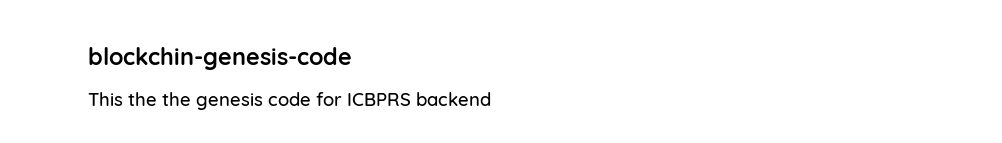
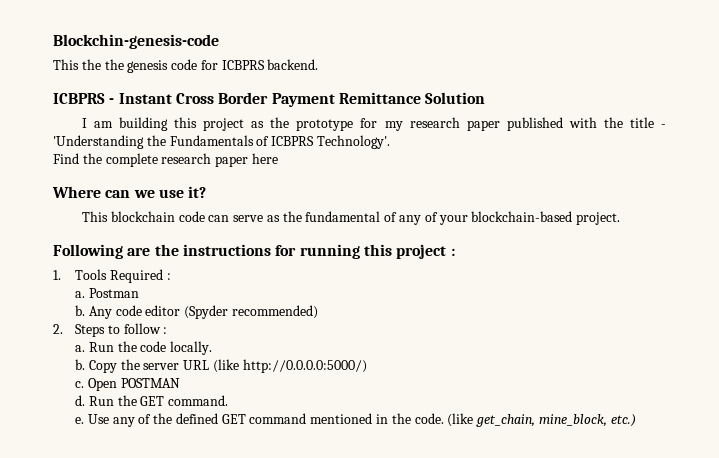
- blockchin-genesis-code
+ Blockchin-genesis-code
- This the the genesis code for ICBPRS backend
+ This the the genesis code for ICBPRS backend.
+ ICBPRS - Instant Cross Border Payment Remittance Solution
+ I am building this project as the prototype for my research paper published with the title - 'Understanding the Fundamentals of ICBPRS Technology'.
+ Find the complete research paper here
+ Where can we use it?
+ This blockchain code can serve as the fundamental of any of your blockchain-based project.
+ Following are the instructions for running this project :
+ 1. Tools Required :
+ a. Postman
+ b. Any code editor (Spyder recommended)
+ 2. Steps to follow :
+ a. Run the code locally.
+ b. Copy the server URL (like http://0.0.0.0:5000/)
+ c. Open POSTMAN
+ d. Run the GET command.
+ e. Use any of the defined GET command mentioned in the code. (like get_chain, mine_block, etc.)

